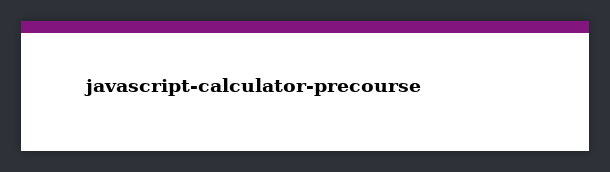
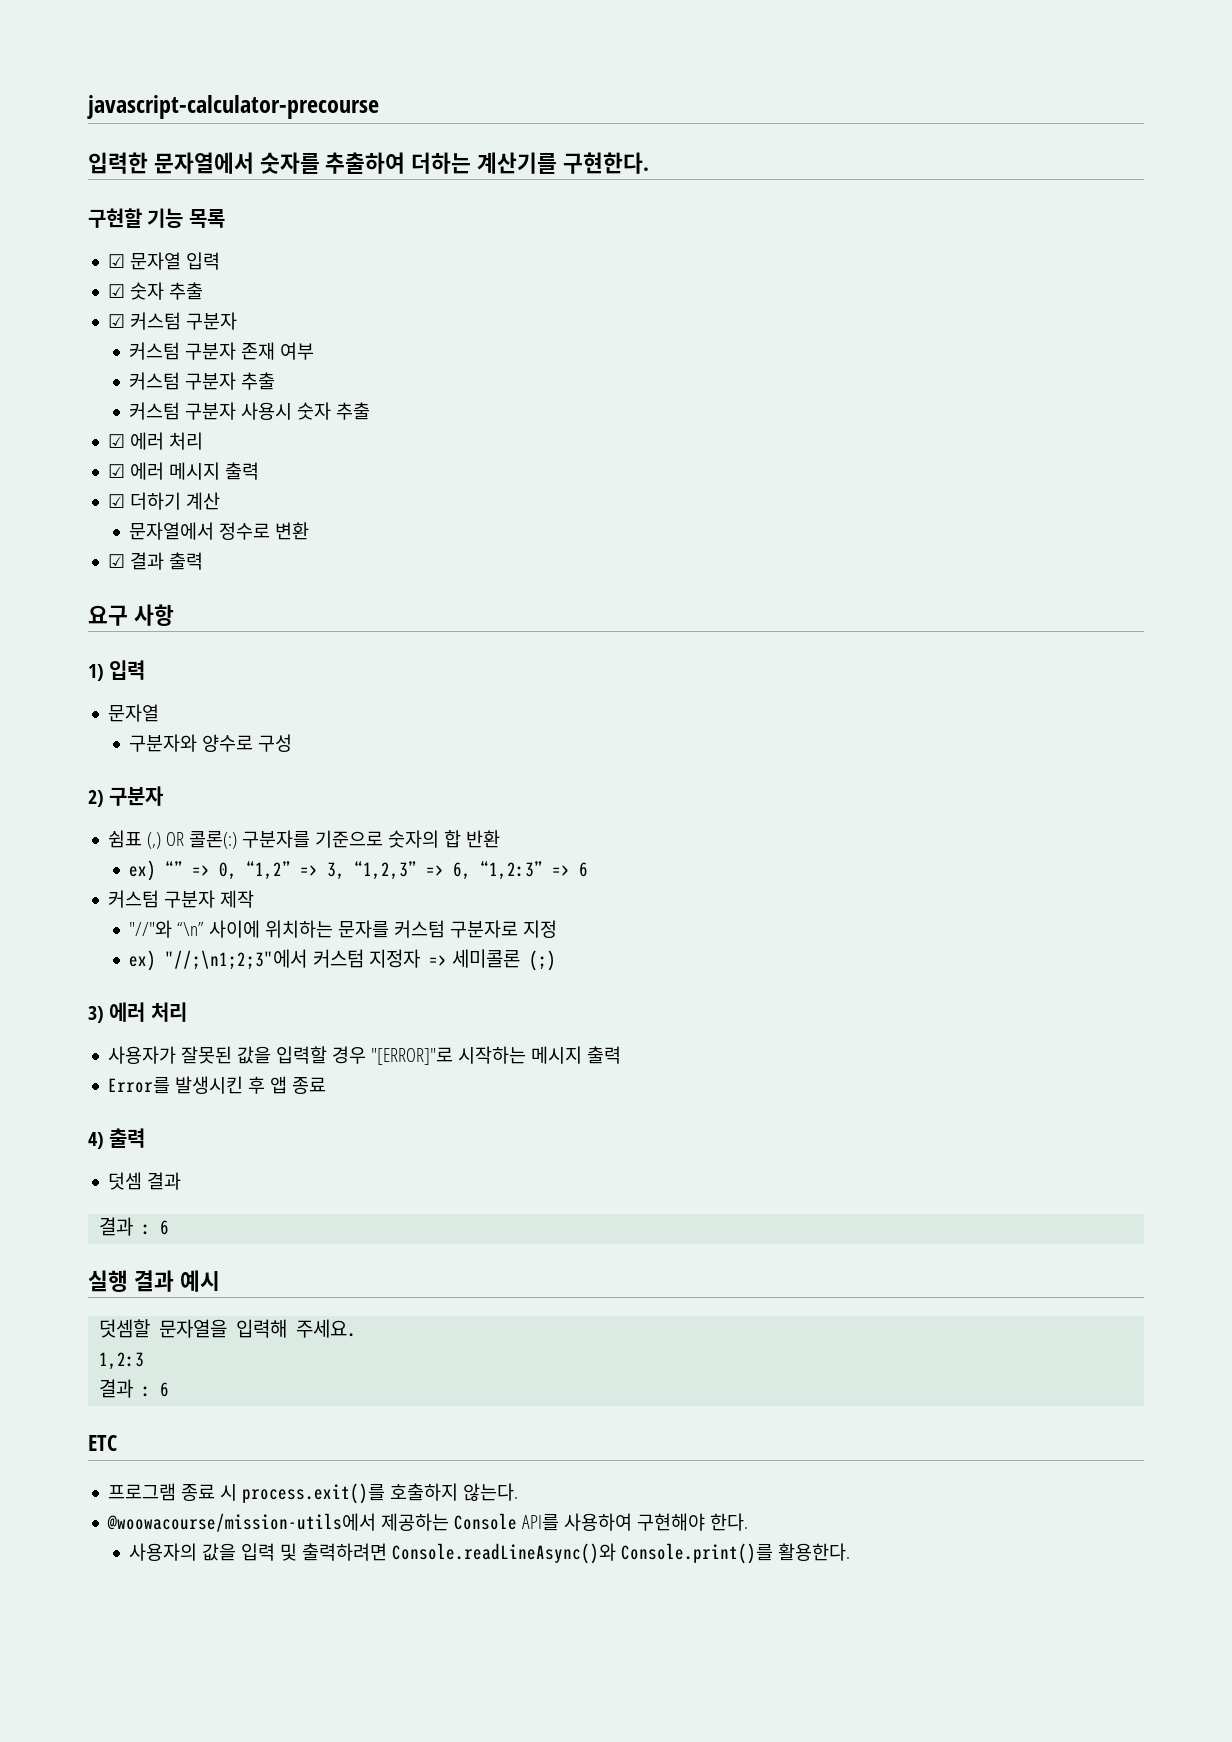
+ 입력한 문자열에서 숫자를 추출하여 더하는 계산기를 구현한다.
+ 구현할 기능 목록
+ ☑ 문자열 입력
+ ☑ 숫자 추출
+ ☑ 커스텀 구분자
+ 커스텀 구분자 존재 여부
+ 커스텀 구분자 추출
+ 커스텀 구분자 사용시 숫자 추출
+ ☑ 에러 처리
+ ☑ 에러 메시지 출력
+ ☑ 더하기 계산
+ 문자열에서 정수로 변환
+ ☑ 결과 출력
+ 요구 사항
+ 1) 입력
+ 문자열
+ 구분자와 양수로 구성
+ 2) 구분자
+ 쉼표 (,) OR 콜론(:) 구분자를 기준으로 숫자의 합 반환
+ ex) “” => 0, “1,2” => 3, “1,2,3” => 6, “1,2:3” => 6
+ 커스텀 구분자 제작
+ "//"와 “\n” 사이에 위치하는 문자를 커스텀 구분자로 지정
+ ex) "//;\n1;2;3"에서 커스텀 지정자 => 세미콜론 (;)
+ 3) 에러 처리
+ 사용자가 잘못된 값을 입력할 경우 "[ERROR]"로 시작하는 메시지 출력
+ Error를 발생시킨 후 앱 종료
+ 4) 출력
+ 덧셈 결과
+ 결과 : 6
+ 실행 결과 예시
+ 덧셈할 문자열을 입력해 주세요.
+ 1,2:3
+ 결과 : 6
+ ETC
+ 프로그램 종료 시 process.exit()를 호출하지 않는다.
+ @woowacourse/mission-utils에서 제공하는 Console API를 사용하여 구현해야 한다.
+ 사용자의 값을 입력 및 출력하려면 Console.readLineAsync()와 Console.print()를 활용한다.

